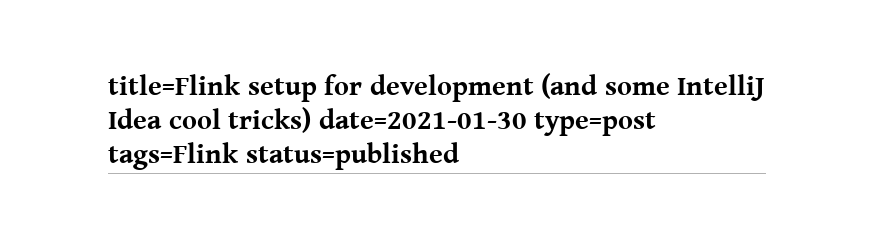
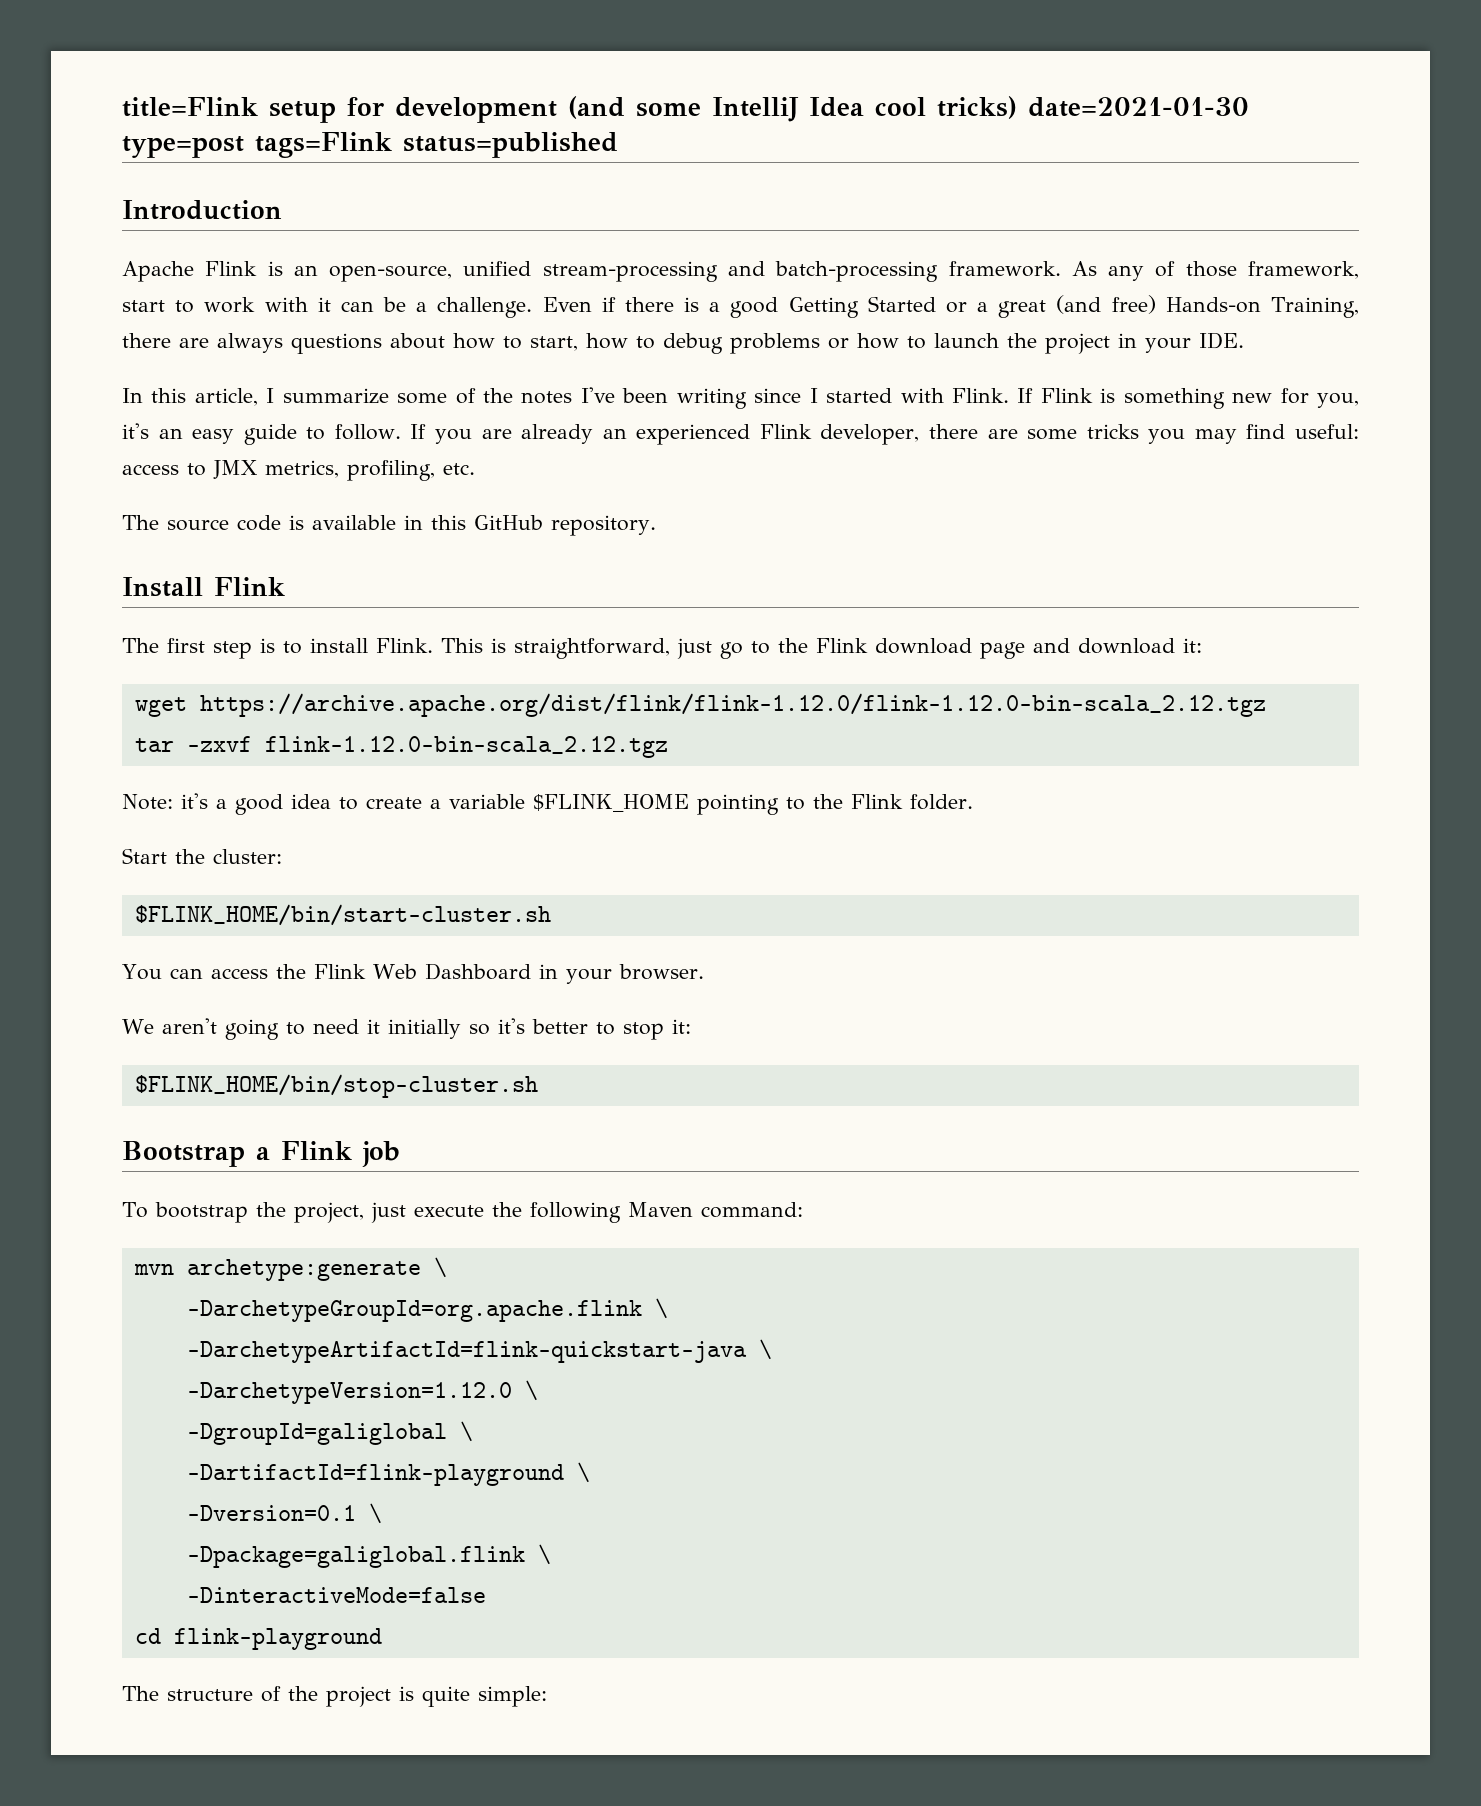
+ Introduction
+ Apache Flink is an open-source, unified stream-processing and batch-processing framework. As any of those framework, start to work with it can be a challenge. Even if there is a good Getting Started or a great (and free) Hands-on Training, there are always questions about how to start, how to debug problems or how to launch the project in your IDE.
+ In this article, I summarize some of the notes I've been writing since I started with Flink. If Flink is something new for you, it's an easy guide to follow. If you are already an experienced Flink developer, there are some tricks you may find useful: access to JMX metrics, profiling, etc.
+ The source code is available in this GitHub repository.
+ Install Flink
+ The first step is to install Flink. This is straightforward, just go to the Flink download page and download it:
+ wget https://archive.apache.org/dist/flink/flink-1.12.0/flink-1.12.0-bin-scala_2.12.tgz
+ tar -zxvf flink-1.12.0-bin-scala_2.12.tgz
+ Note: it's a good idea to create a variable $FLINK_HOME pointing to the Flink folder.
+ Start the cluster:
+ $FLINK_HOME/bin/start-cluster.sh
+ You can access the Flink Web Dashboard in your browser.
+ We aren't going to need it initially so it's better to stop it:
+ $FLINK_HOME/bin/stop-cluster.sh
+ Bootstrap a Flink job
+ To bootstrap the project, just execute the following Maven command:
+ mvn archetype:generate \
+ -DarchetypeGroupId=org.apache.flink \
+ -DarchetypeArtifactId=flink-quickstart-java \
+ -DarchetypeVersion=1.12.0 \
+ -DgroupId=galiglobal \
+ -DartifactId=flink-playground \
+ -Dversion=0.1 \
+ -Dpackage=galiglobal.flink \
+ -DinteractiveMode=false
+ cd flink-playground
+ The structure of the project is quite simple:

